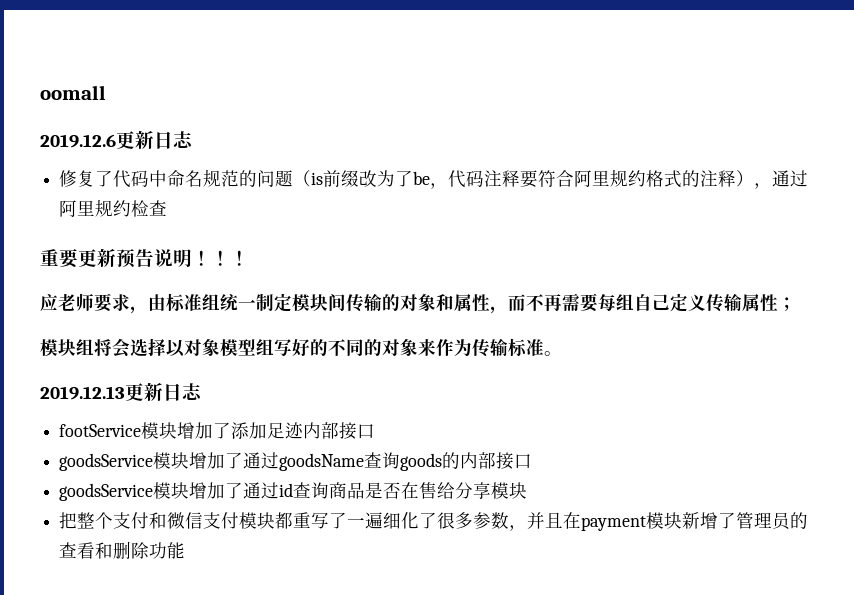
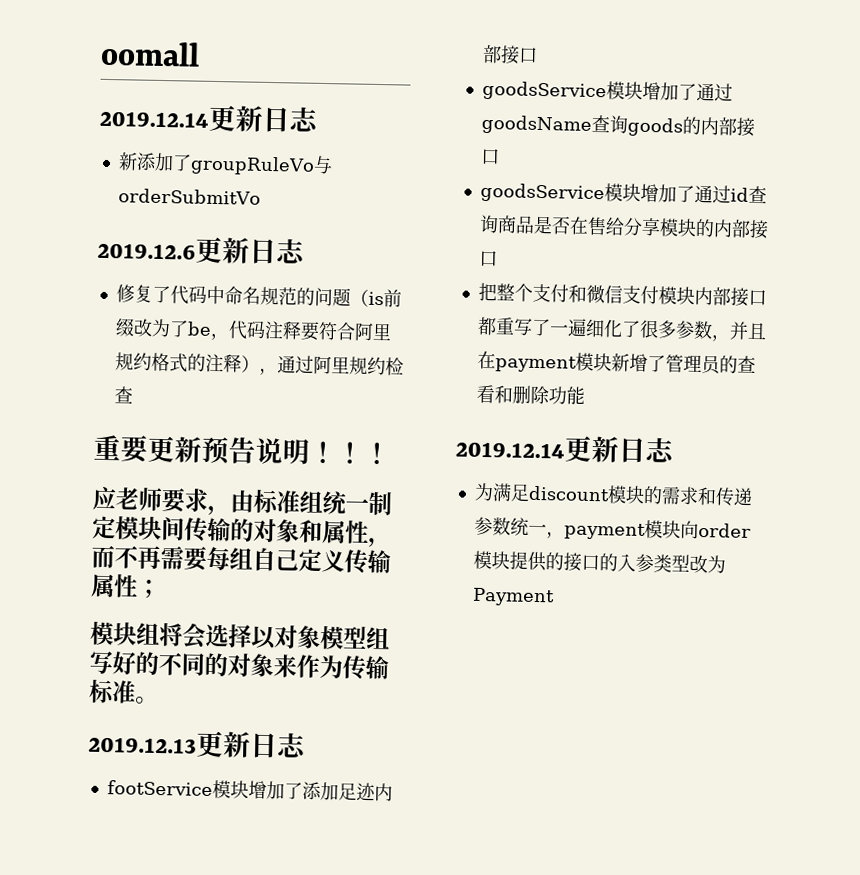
  oomall
+ 2019.12.14更新日志
+ 新添加了groupRuleVo与orderSubmitVo
- goodsService模块增加了通过id查询商品是否在售给分享模块
+ goodsService模块增加了通过id查询商品是否在售给分享模块的内部接口
- 把整个支付和微信支付模块都重写了一遍细化了很多参数，并且在payment模块新增了管理员的查看和删除功能
+ 把整个支付和微信支付模块内部接口都重写了一遍细化了很多参数，并且在payment模块新增了管理员的查看和删除功能
+ 2019.12.14更新日志
+ 为满足discount模块的需求和传递参数统一，payment模块向order模块提供的接口的入参类型改为Payment

